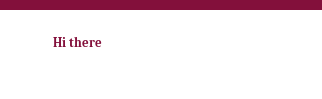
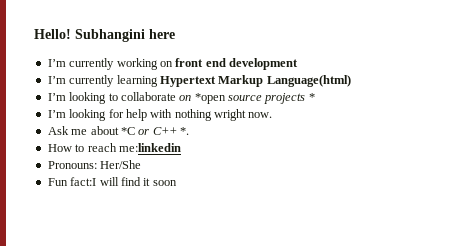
- Hi there
+ Hello! Subhangini here
+ I’m currently working on front end development
+ I’m currently learning Hypertext Markup Language(html)
+ I’m looking to collaborate on *open source projects *
+ I’m looking for help with nothing wright now.
+ Ask me about *C or C++ *.
+ How to reach me:linkedin
+ Pronouns: Her/She
+ Fun fact:I will find it soon

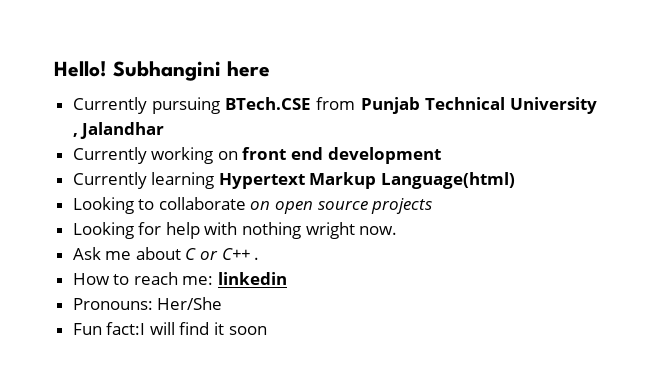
- I’m currently working on front end development
+ Currently pursuing BTech.CSE from Punjab Technical University , Jalandhar
+ Currently working on front end development
- I’m currently learning Hypertext Markup Language(html)
+ Currently learning Hypertext Markup Language(html)
- I’m looking to collaborate on *open source projects *
- I’m looking for help with nothing wright now.
+ Looking to collaborate on open source projects
+ Looking for help with nothing wright now.
- Ask me about *C or C++ *.
+ Ask me about C or C++ .
- How to reach me:linkedin
+ How to reach me: linkedin

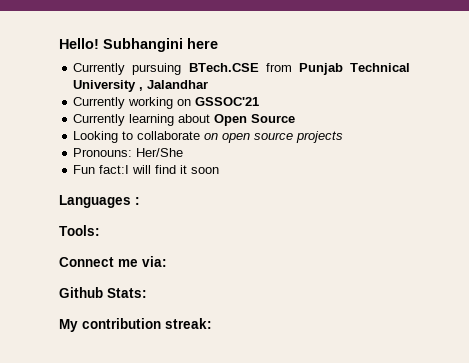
- Currently working on front end development
+ Currently working on GSSOC'21
- Currently learning Hypertext Markup Language(html)
+ Currently learning about Open Source
- Looking for help with nothing wright now.
- Ask me about C or C++ .
- How to reach me: linkedin
+ Languages :
+ Tools:
+ Connect me via:
+ Github Stats:
+ My contribution streak:

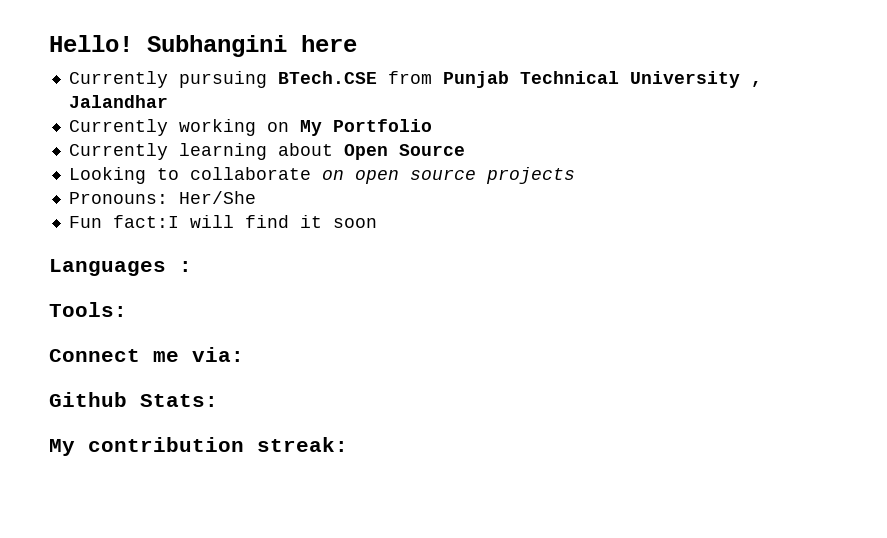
- Currently working on GSSOC'21
+ Currently working on My Portfolio

